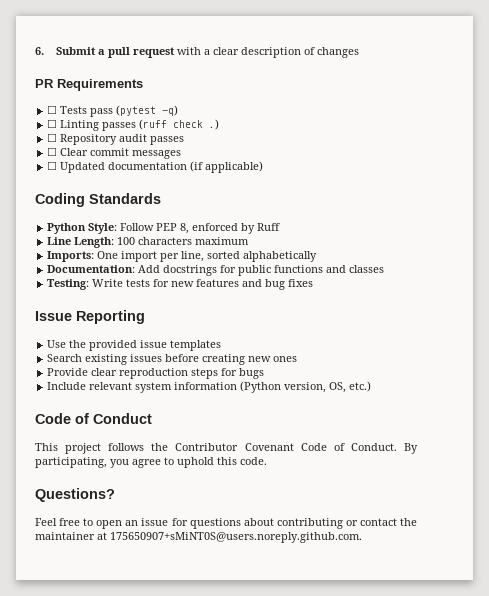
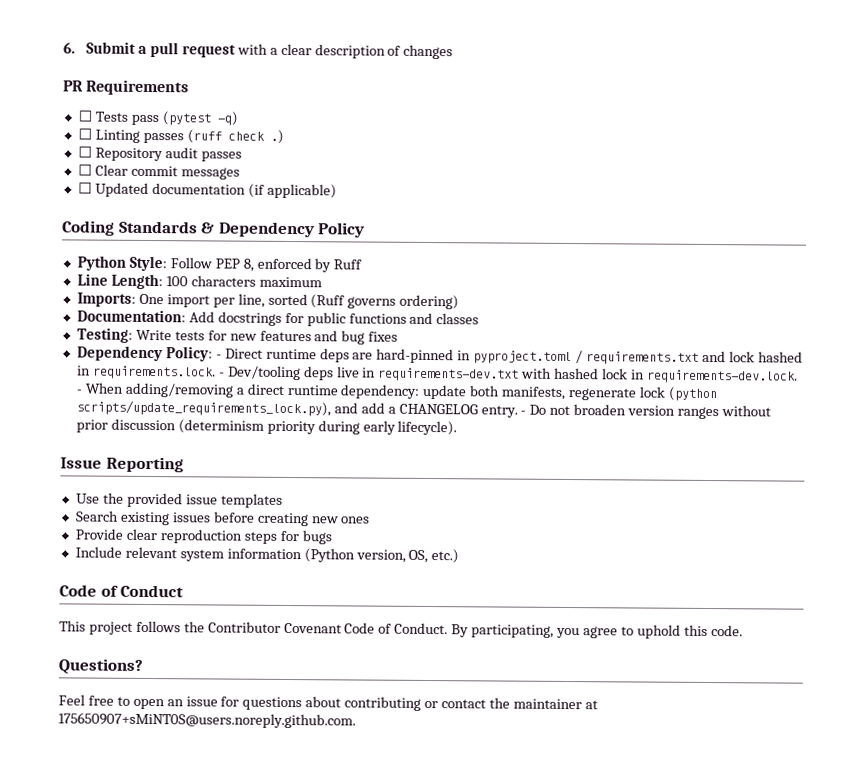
- Coding Standards
+ Coding Standards & Dependency Policy
- Imports: One import per line, sorted alphabetically
+ Imports: One import per line, sorted (Ruff governs ordering)
+ Dependency Policy: - Direct runtime deps are hard-pinned in pyproject.toml / requirements.txt and lock hashed in requirements.lock. - Dev/tooling deps live in requirements-dev.txt with hashed lock in requirements-dev.lock. - When adding/removing a direct runtime dependency: update both manifests, regenerate lock (python scripts/update_requirements_lock.py), and add a CHANGELOG entry. - Do not broaden version ranges without prior discussion (determinism priority during early lifecycle).

